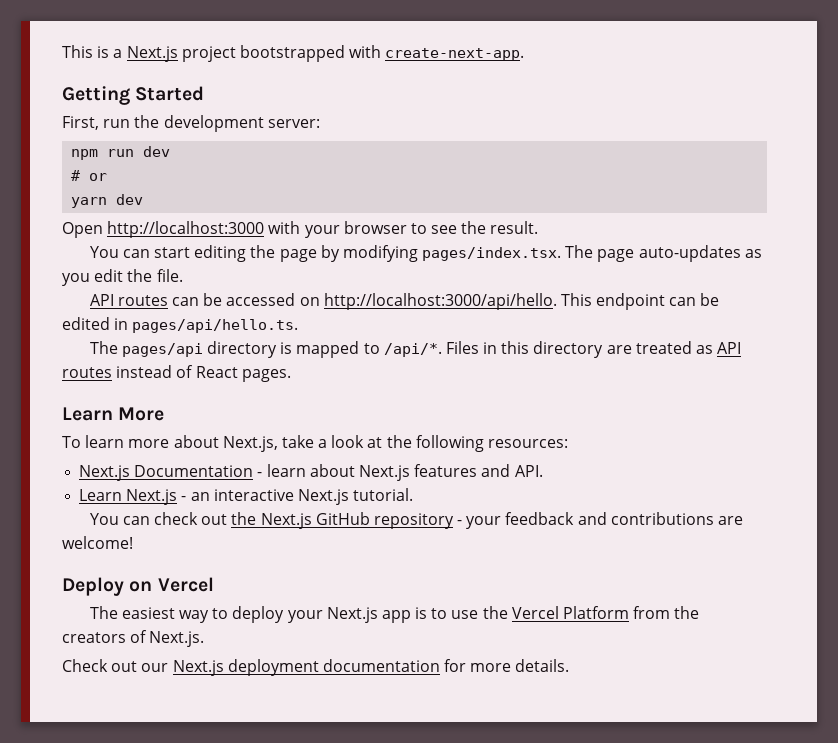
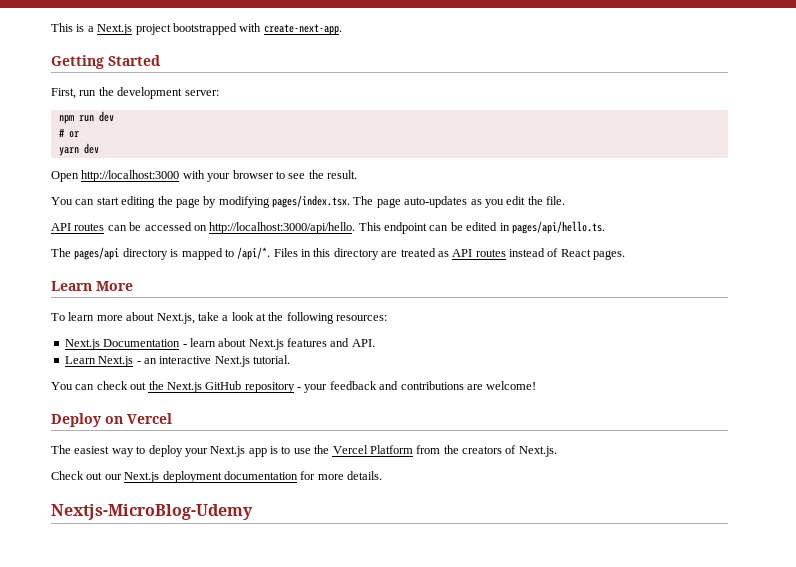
+ Nextjs-MicroBlog-Udemy

